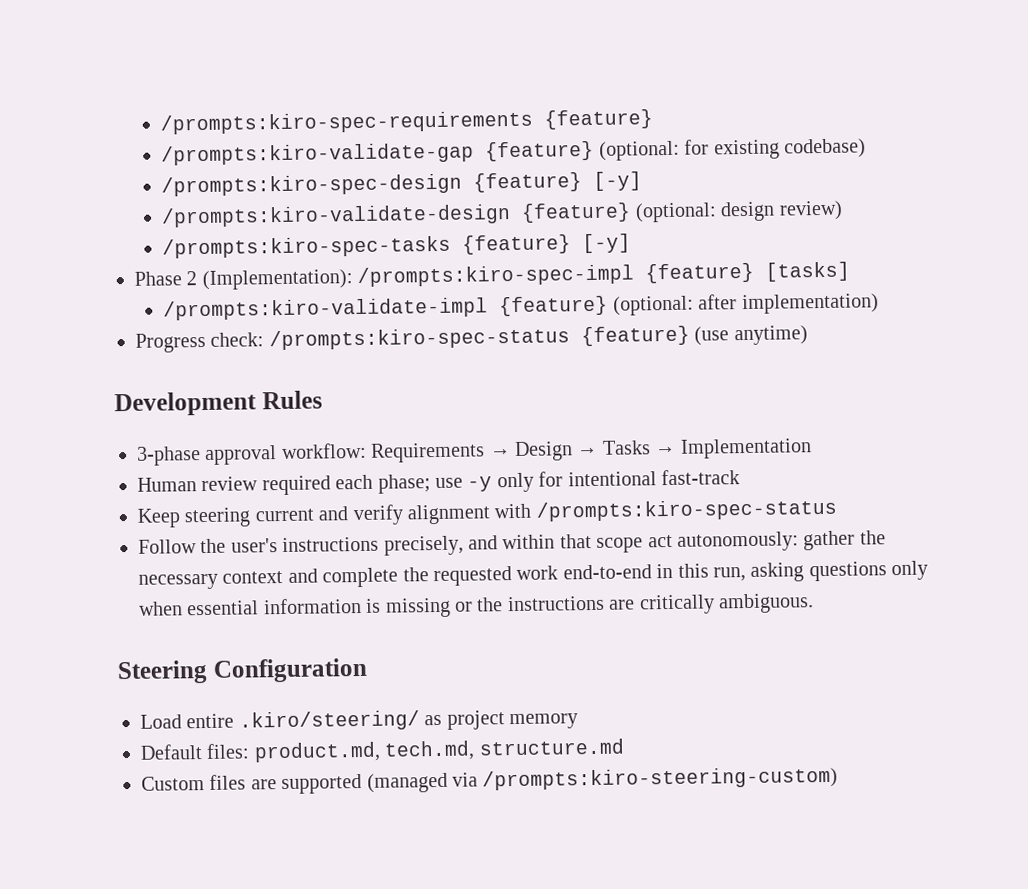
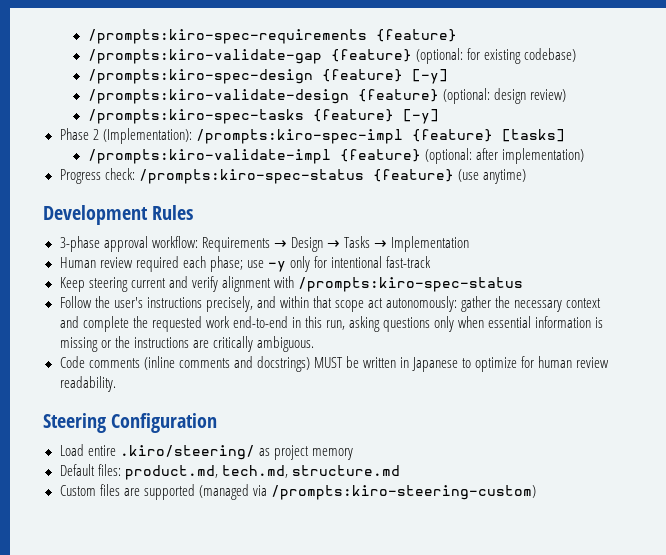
+ Code comments (inline comments and docstrings) MUST be written in Japanese to optimize for human review readability.

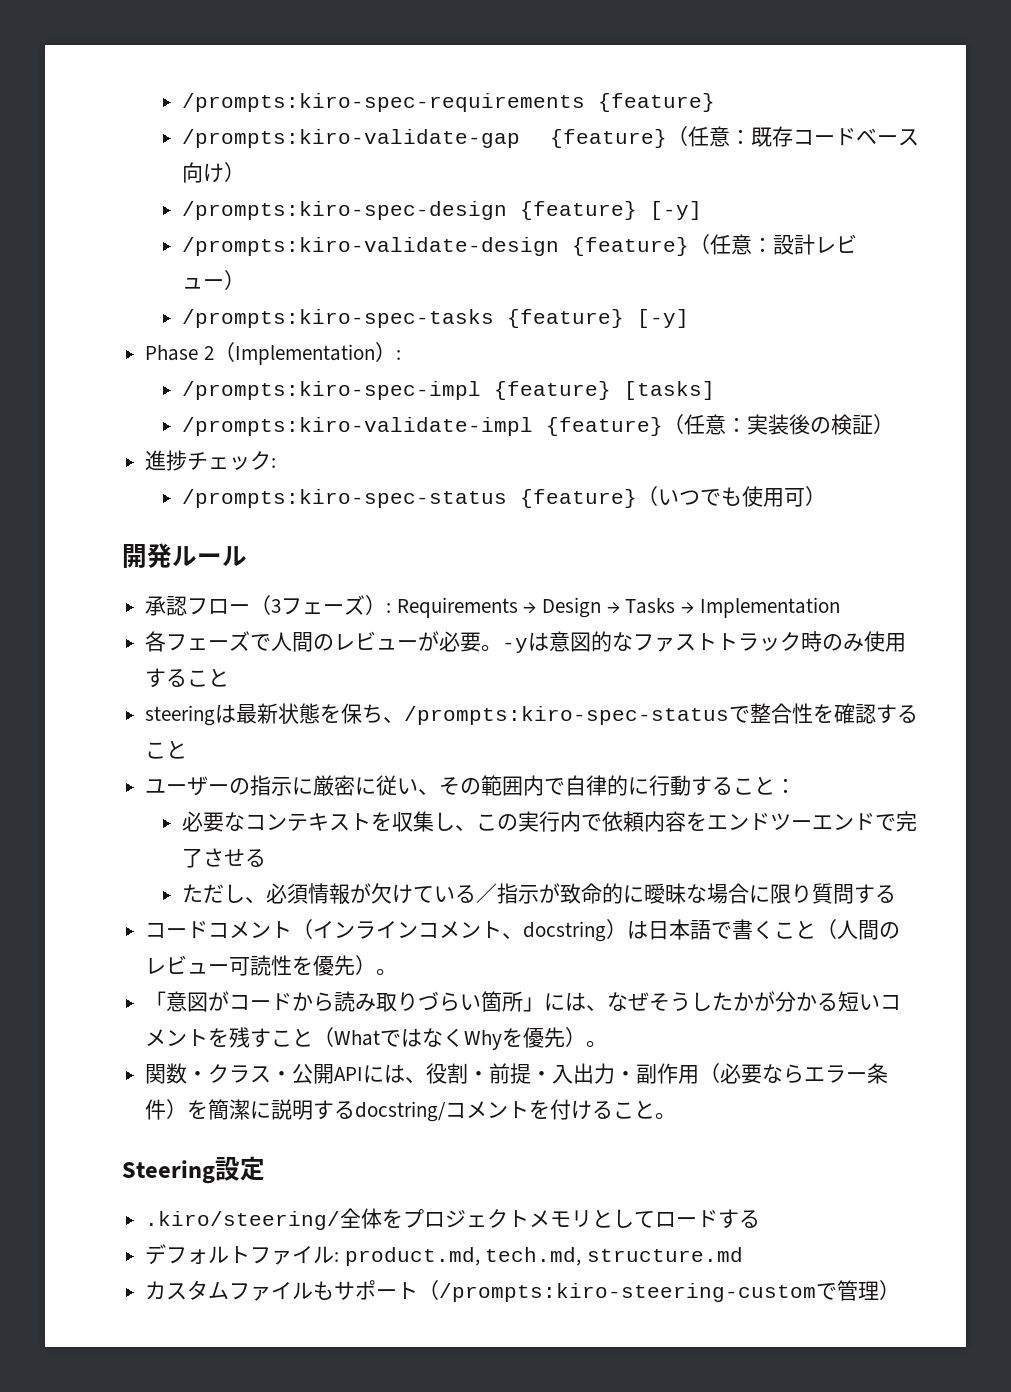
- /prompts:kiro-validate-gap {feature} (optional: for existing codebase)
+ /prompts:kiro-validate-gap {feature}（任意：既存コードベース向け）
- /prompts:kiro-validate-design {feature} (optional: design review)
+ /prompts:kiro-validate-design {feature}（任意：設計レビュー）
- Phase 2 (Implementation): /prompts:kiro-spec-impl {feature} [tasks]
+ Phase 2（Implementation）:
+ /prompts:kiro-spec-impl {feature} [tasks]
- /prompts:kiro-validate-impl {feature} (optional: after implementation)
- Progress check: /prompts:kiro-spec-status {feature} (use anytime)
- Development Rules
- 3-phase approval workflow: Requirements → Design → Tasks → Implementation
+ /prompts:kiro-validate-impl {feature}（任意：実装後の検証）
+ 進捗チェック:
+ /prompts:kiro-spec-status {feature}（いつでも使用可）
+ 開発ルール
+ 承認フロー（3フェーズ）: Requirements → Design → Tasks → Implementation
- Human review required each phase; use -y only for intentional fast-track
- Keep steering current and verify alignment with /prompts:kiro-spec-status
- Follow the user's instructions precisely, and within that scope act autonomously: gather the necessary context and complete the requested work end-to-end in this run, asking questions only when essential information is missing or the instructions are critically ambiguous.
- Code comments (inline comments and docstrings) MUST be written in Japanese to optimize for human review readability.
- Steering Configuration
- Load entire .kiro/steering/ as project memory
- Default files: product.md, tech.md, structure.md
- Custom files are supported (managed via /prompts:kiro-steering-custom)
+ 各フェーズで人間のレビューが必要。-yは意図的なファストトラック時のみ使用すること
+ steeringは最新状態を保ち、/prompts:kiro-spec-statusで整合性を確認すること
+ ユーザーの指示に厳密に従い、その範囲内で自律的に行動すること：
+ 必要なコンテキストを収集し、この実行内で依頼内容をエンドツーエンドで完了させる
+ ただし、必須情報が欠けている／指示が致命的に曖昧な場合に限り質問する
+ コードコメント（インラインコメント、docstring）は日本語で書くこと（人間のレビュー可読性を優先）。
+ 「意図がコードから読み取りづらい箇所」には、なぜそうしたかが分かる短いコメントを残すこと（WhatではなくWhyを優先）。
+ 関数・クラス・公開APIには、役割・前提・入出力・副作用（必要ならエラー条件）を簡潔に説明するdocstring/コメントを付けること。
+ Steering設定
+ .kiro/steering/全体をプロジェクトメモリとしてロードする
+ デフォルトファイル: product.md, tech.md, structure.md
+ カスタムファイルもサポート（/prompts:kiro-steering-customで管理）

